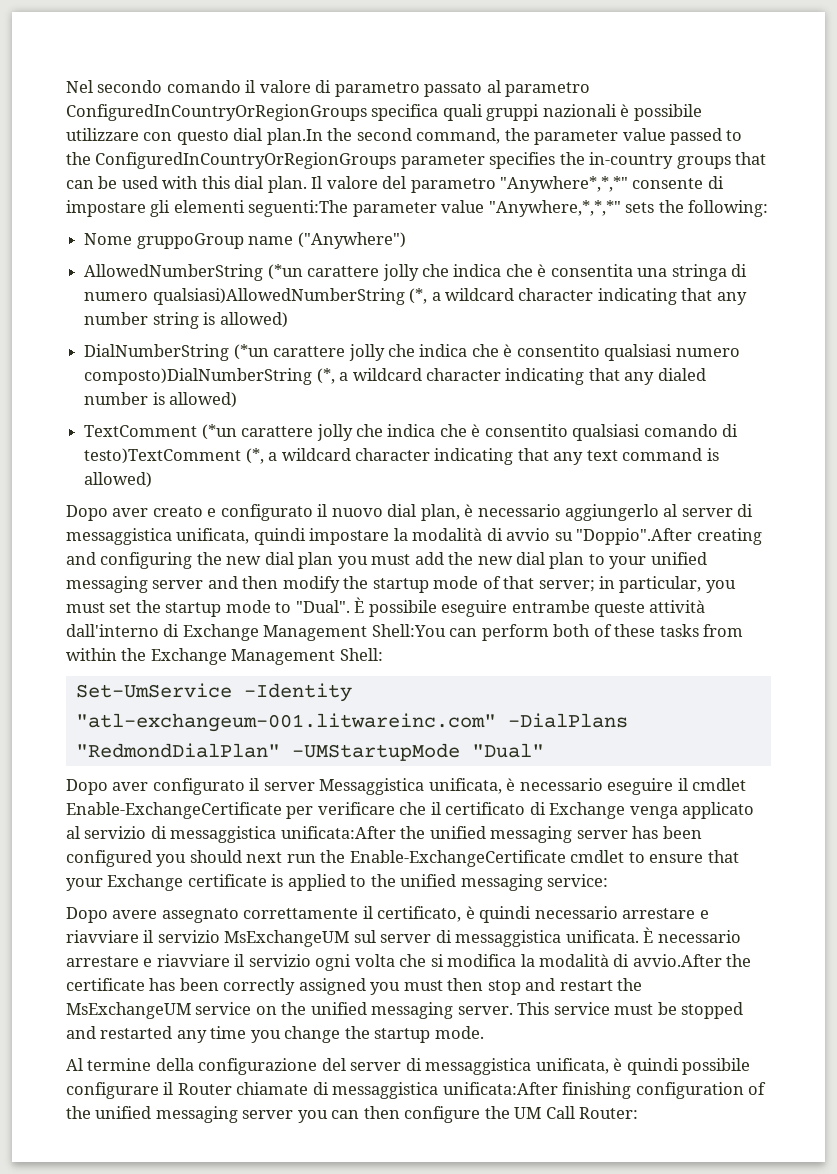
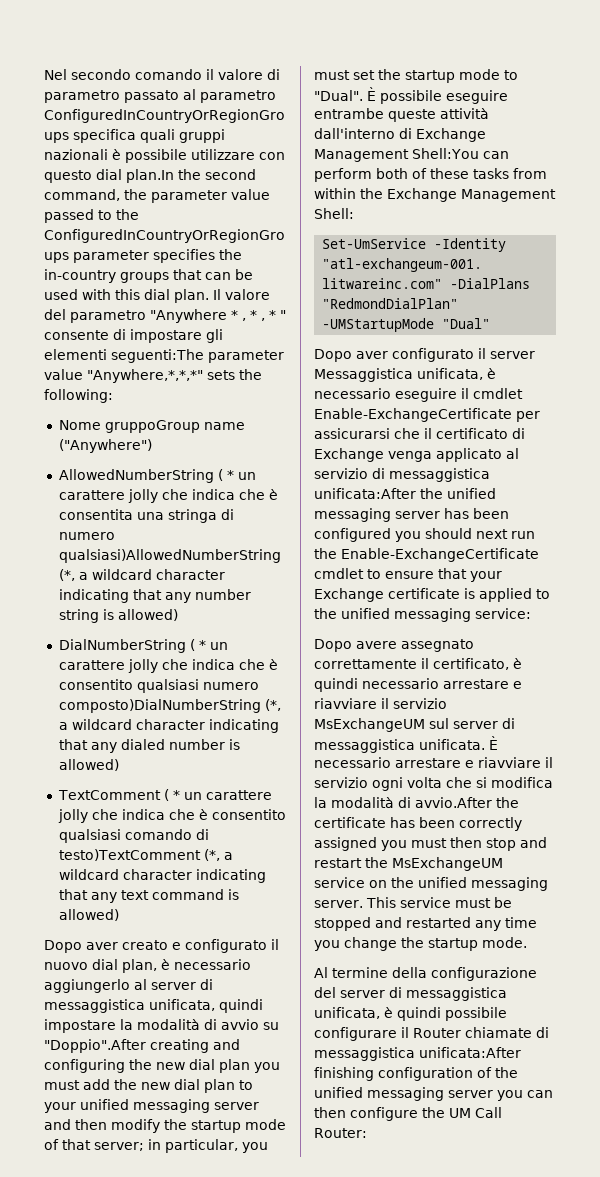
- Il valore del parametro "Anywhere*,*,*" consente di impostare gli elementi seguenti:The parameter value "Anywhere,*,*,*" sets the following:
+ Il valore del parametro "Anywhere * , * , * " consente di impostare gli elementi seguenti:The parameter value "Anywhere,*,*,*" sets the following:
- AllowedNumberString (*un carattere jolly che indica che è consentita una stringa di numero qualsiasi)AllowedNumberString (*, a wildcard character indicating that any number string is allowed)
+ AllowedNumberString ( * un carattere jolly che indica che è consentita una stringa di numero qualsiasi)AllowedNumberString (*, a wildcard character indicating that any number string is allowed)
- DialNumberString (*un carattere jolly che indica che è consentito qualsiasi numero composto)DialNumberString (*, a wildcard character indicating that any dialed number is allowed)
+ DialNumberString ( * un carattere jolly che indica che è consentito qualsiasi numero composto)DialNumberString (*, a wildcard character indicating that any dialed number is allowed)
- TextComment (*un carattere jolly che indica che è consentito qualsiasi comando di testo)TextComment (*, a wildcard character indicating that any text command is allowed)
+ TextComment ( * un carattere jolly che indica che è consentito qualsiasi comando di testo)TextComment (*, a wildcard character indicating that any text command is allowed)
- Dopo aver configurato il server Messaggistica unificata, è necessario eseguire il cmdlet Enable-ExchangeCertificate per verificare che il certificato di Exchange venga applicato al servizio di messaggistica unificata:After the unified messaging server has been configured you should next run the Enable-ExchangeCertificate cmdlet to ensure that your Exchange certificate is applied to the unified messaging service:
+ Dopo aver configurato il server Messaggistica unificata, è necessario eseguire il cmdlet Enable-ExchangeCertificate per assicurarsi che il certificato di Exchange venga applicato al servizio di messaggistica unificata:After the unified messaging server has been configured you should next run the Enable-ExchangeCertificate cmdlet to ensure that your Exchange certificate is applied to the unified messaging service:

